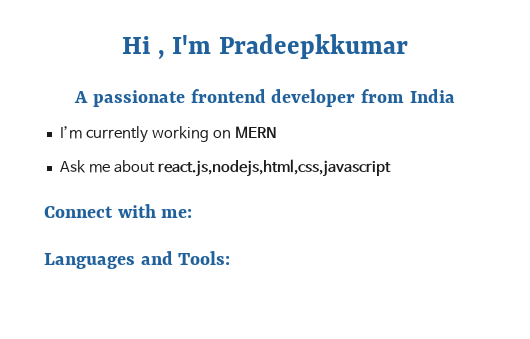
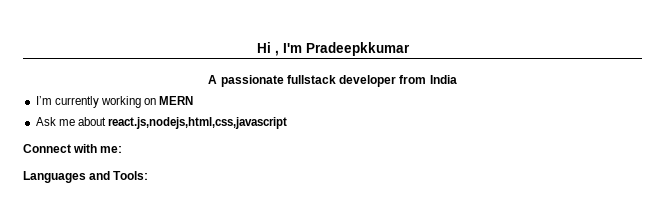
- A passionate frontend developer from India
+ A passionate fullstack developer from India

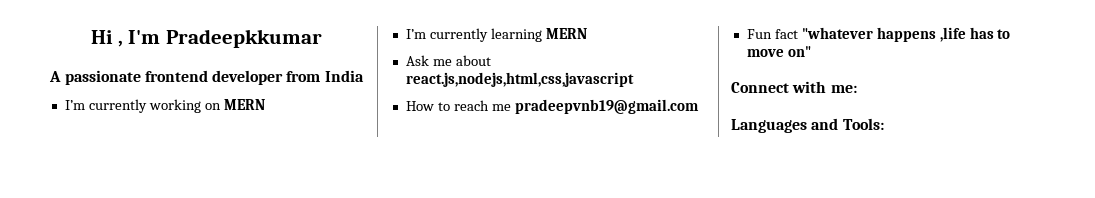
- A passionate fullstack developer from India
+ A passionate frontend developer from India
+ I’m currently learning MERN
+ How to reach me pradeepvnb19@gmail.com
+ Fun fact "whatever happens ,life has to move on"

